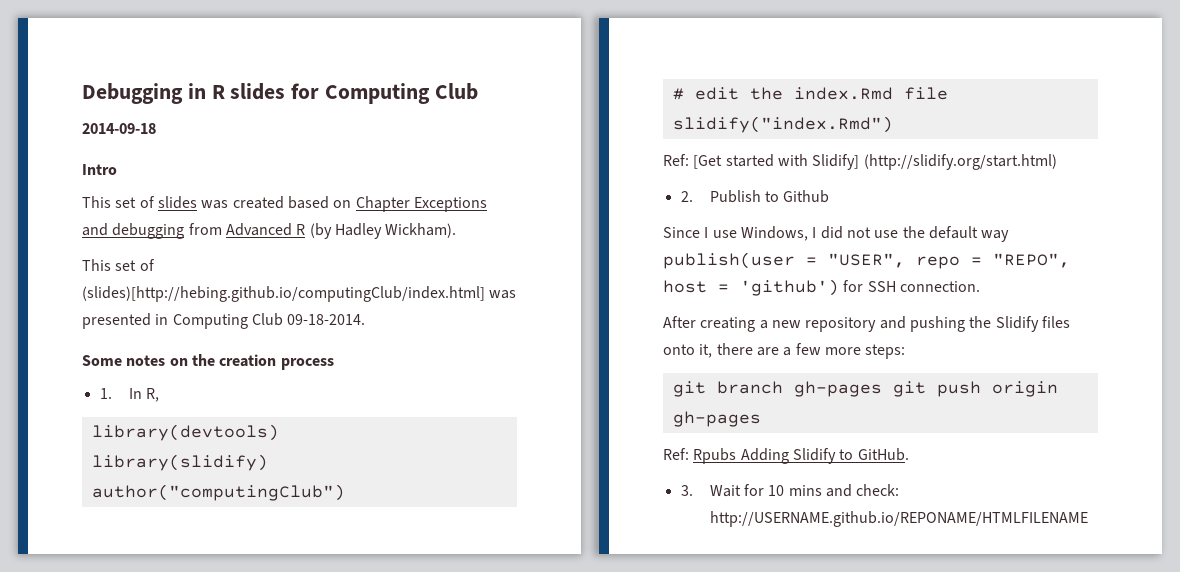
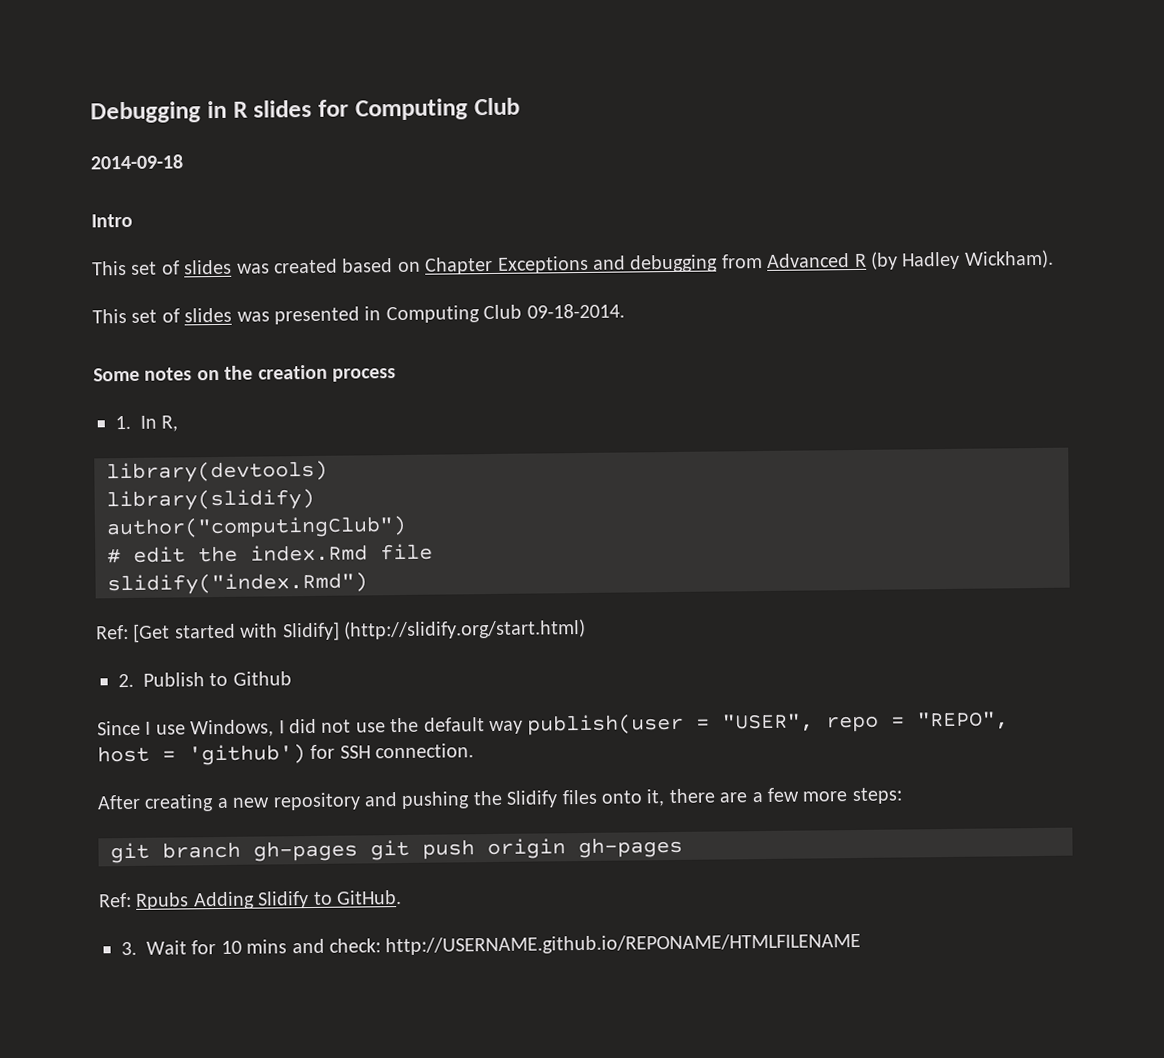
- This set of (slides)[http://hebing.github.io/computingClub/index.html] was presented in Computing Club 09-18-2014.
+ This set of slides was presented in Computing Club 09-18-2014.

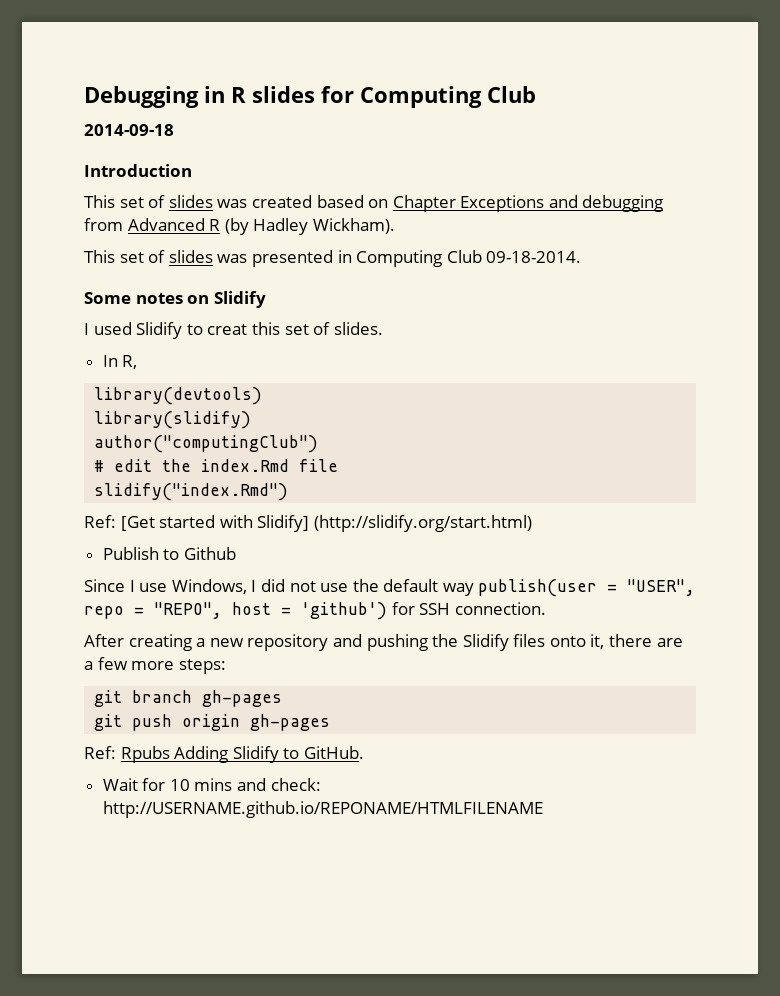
- Intro
+ Introduction
- Some notes on the creation process
- 1. In R,
+ Some notes on Slidify
+ I used Slidify to creat this set of slides.
+ In R,
- 2. Publish to Github
+ Publish to Github
- git branch gh-pages git push origin gh-pages
+ git branch gh-pages
+ git push origin gh-pages
- 3. Wait for 10 mins and check: http://USERNAME.github.io/REPONAME/HTMLFILENAME
+ Wait for 10 mins and check: http://USERNAME.github.io/REPONAME/HTMLFILENAME

